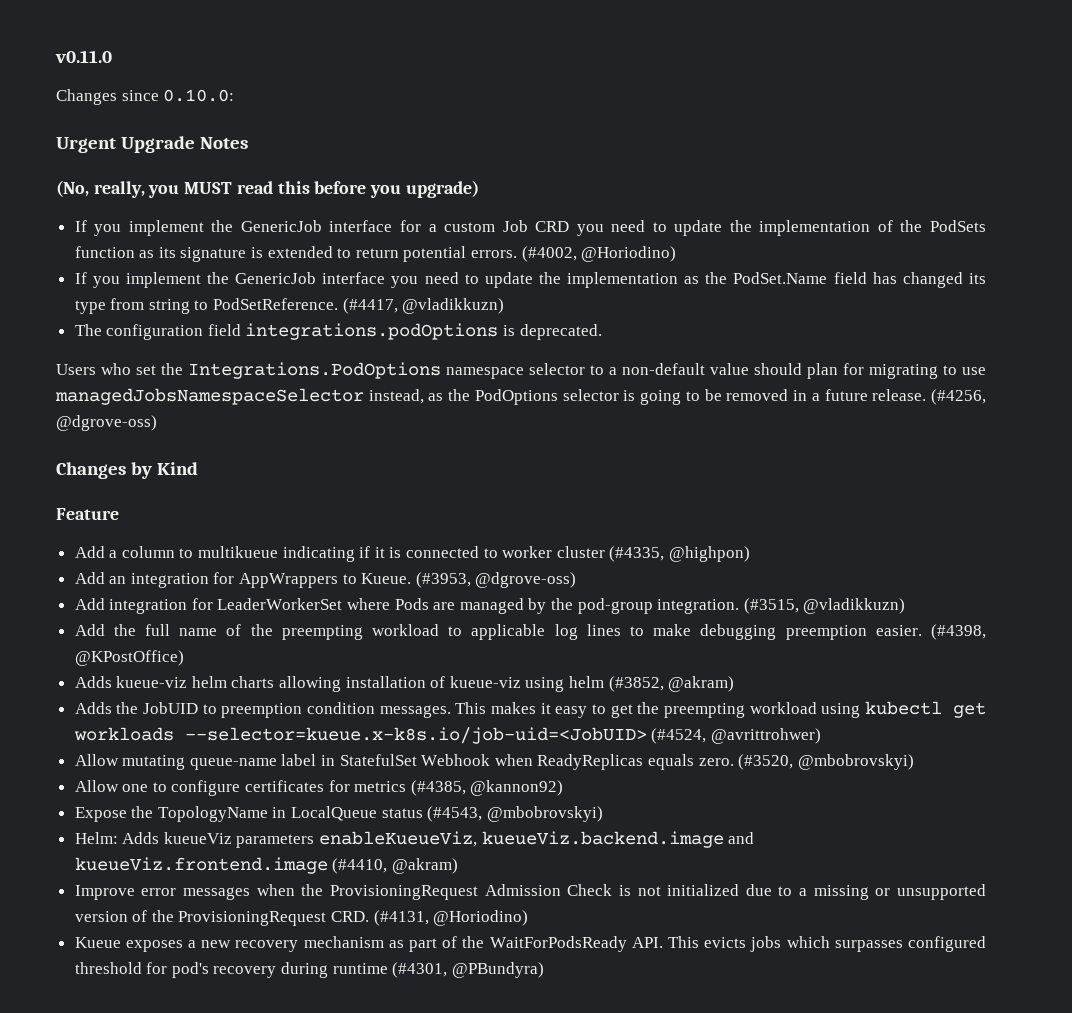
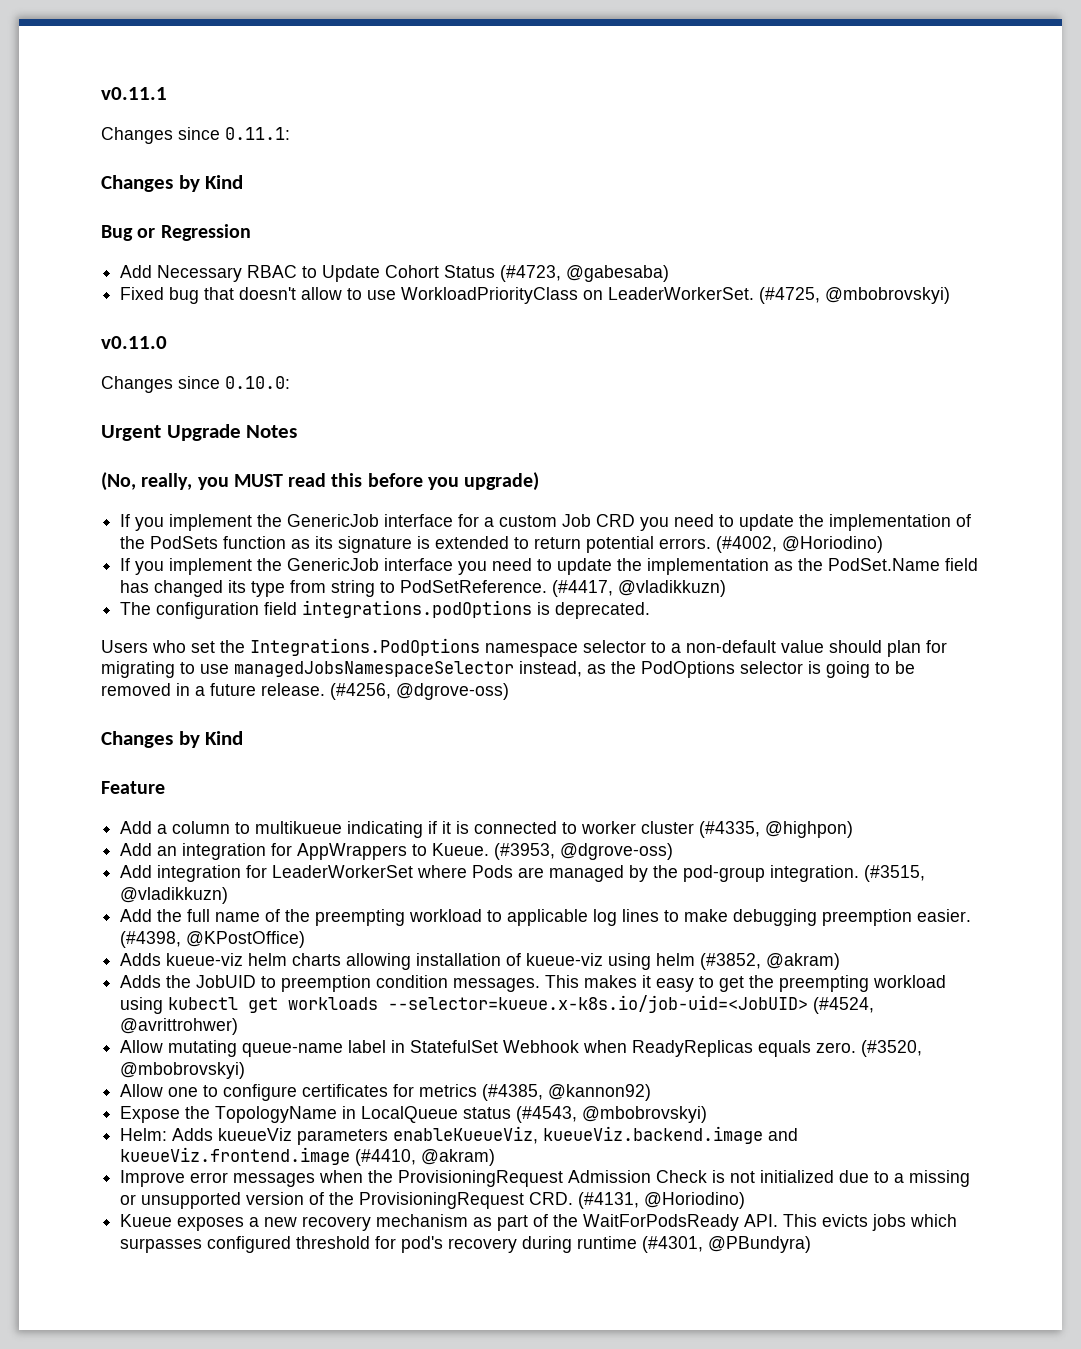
+ v0.11.1
+ Changes since 0.11.1:
+ Changes by Kind
+ Bug or Regression
+ Add Necessary RBAC to Update Cohort Status (#4723, @gabesaba)
+ Fixed bug that doesn't allow to use WorkloadPriorityClass on LeaderWorkerSet. (#4725, @mbobrovskyi)

